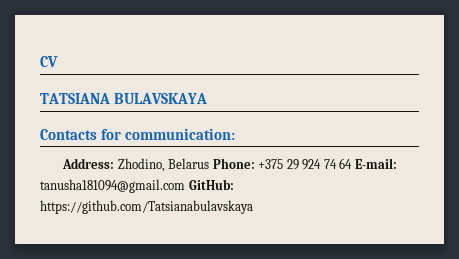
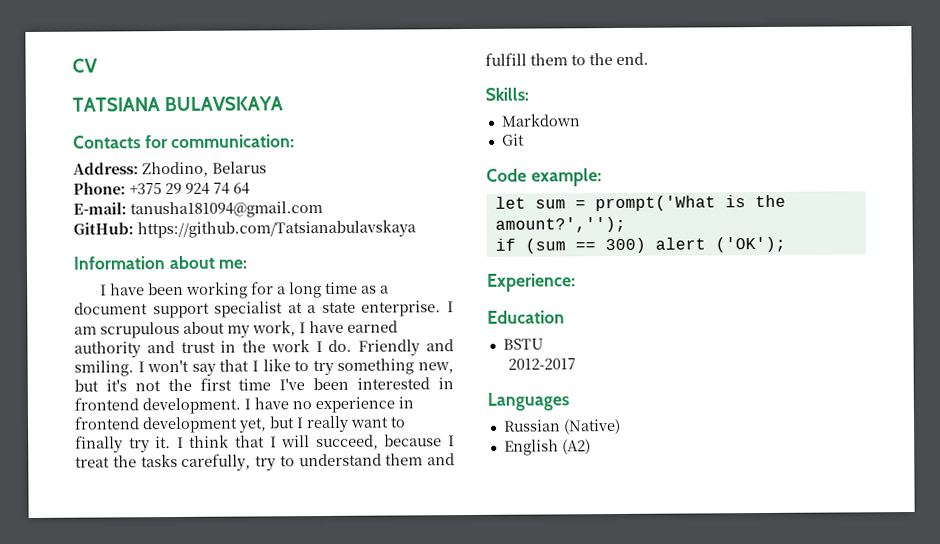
- Address: Zhodino, Belarus Phone: +375 29 924 74 64 E-mail: tanusha181094@gmail.com GitHub: https://github.com/Tatsianabulavskaya
+ Address: Zhodino, Belarus
+ Phone: +375 29 924 74 64
+ E-mail: tanusha181094@gmail.com
+ GitHub: https://github.com/Tatsianabulavskaya
+ Information about me:
+ I have been working for a long time as a document support specialist at a state enterprise. I am scrupulous about my work, I have earned authority and trust in the work I do. Friendly and smiling. I won't say that I like to try something new, but it's not the first time I've been interested in frontend development. I have no experience in frontend development yet, but I really want to finally try it. I think that I will succeed, because I treat the tasks carefully, try to understand them and fulfill them to the end.
+ Skills:
+ Markdown
+ Git
+ Code example:
+ let sum = prompt('What is the amount?','');
+ if (sum == 300) alert ('OK');
+ Experience:
+ Education
+ BSTU
+ 2012-2017
+ Languages
+ Russian (Native)
+ English (A2)

